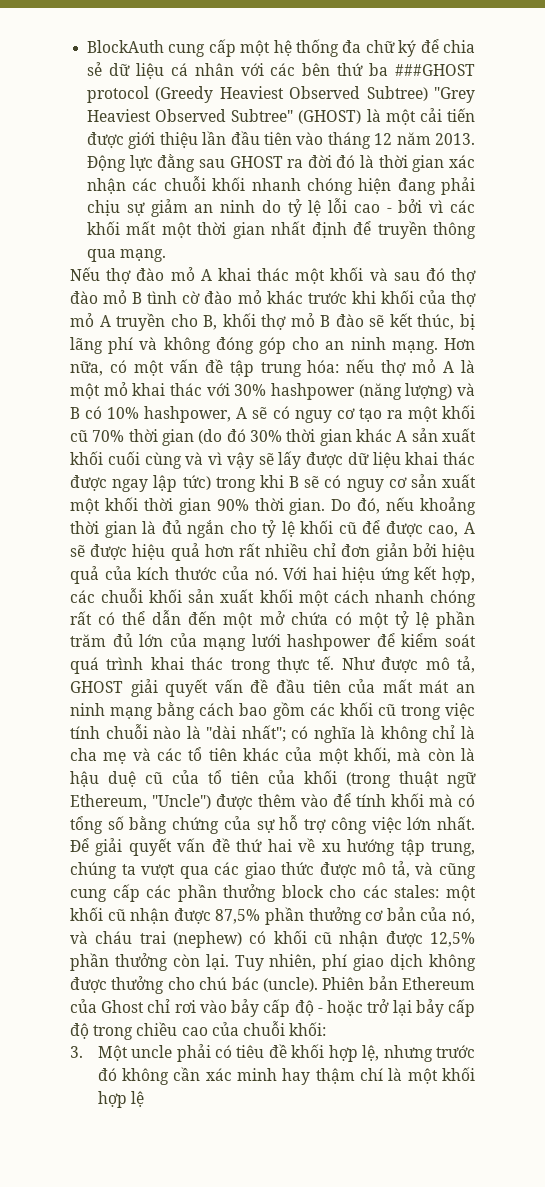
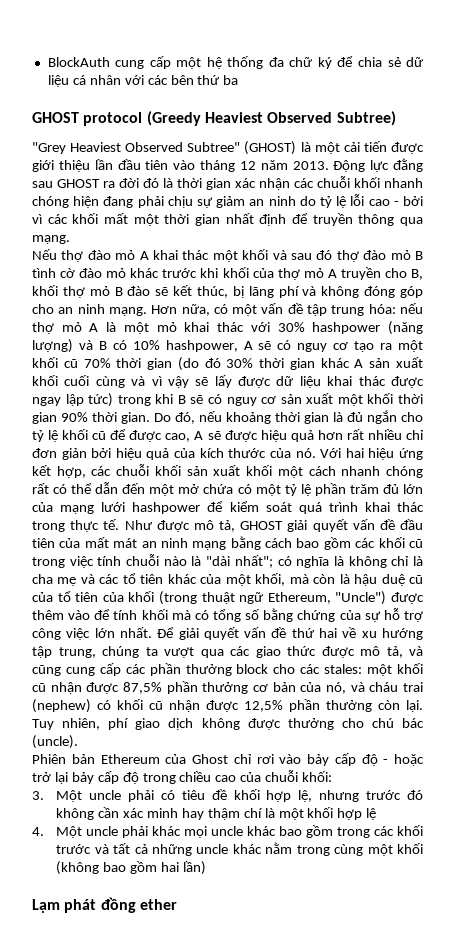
- BlockAuth cung cấp một hệ thống đa chữ ký để chia sẻ dữ liệu cá nhân với các bên thứ ba ###GHOST protocol (Greedy Heaviest Observed Subtree) "Grey Heaviest Observed Subtree" (GHOST) là một cải tiến được giới thiệu lần đầu tiên vào tháng 12 năm 2013.
+ BlockAuth cung cấp một hệ thống đa chữ ký để chia sẻ dữ liệu cá nhân với các bên thứ ba
+ GHOST protocol (Greedy Heaviest Observed Subtree)
+ "Grey Heaviest Observed Subtree" (GHOST) là một cải tiến được giới thiệu lần đầu tiên vào tháng 12 năm 2013.
- Tuy nhiên, phí giao dịch không được thưởng cho chú bác (uncle). Phiên bản Ethereum của Ghost chỉ rơi vào bảy cấp độ - hoặc trở lại bảy cấp độ trong chiều cao của chuỗi khối:
+ Tuy nhiên, phí giao dịch không được thưởng cho chú bác (uncle).
+ Phiên bản Ethereum của Ghost chỉ rơi vào bảy cấp độ - hoặc trở lại bảy cấp độ trong chiều cao của chuỗi khối:
+ 4. Một uncle phải khác mọi uncle khác bao gồm trong các khối trước và tất cả những uncle khác nằm trong cùng một khối (không bao gồm hai lần)
+ Lạm phát đồng ether

